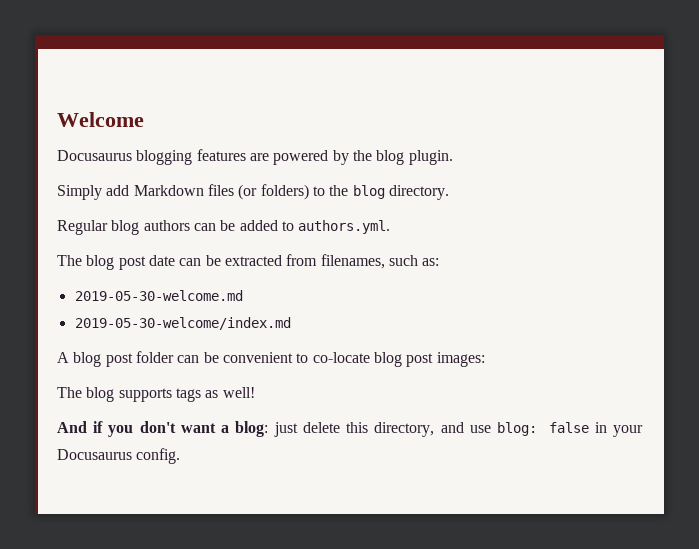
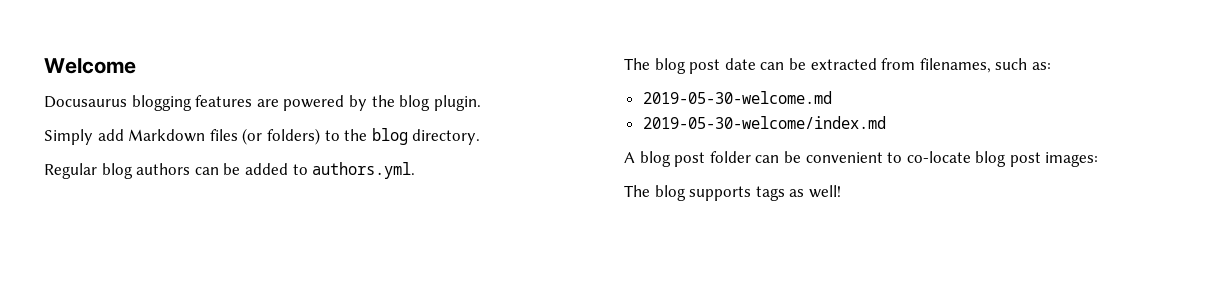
- And if you don't want a blog: just delete this directory, and use blog: false in your Docusaurus config.

